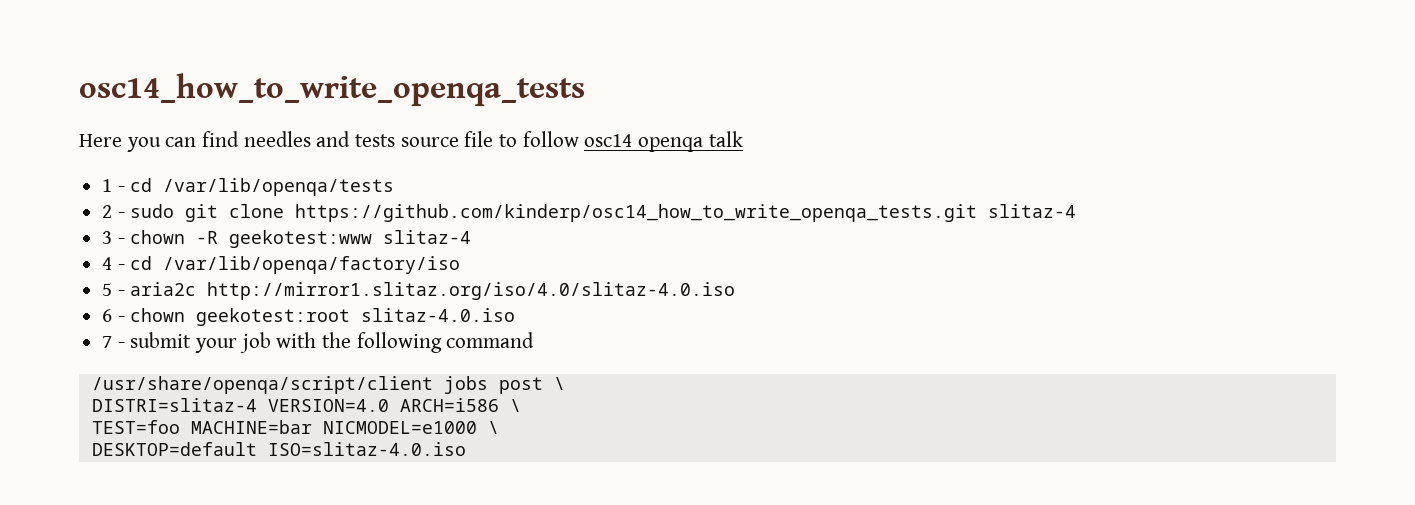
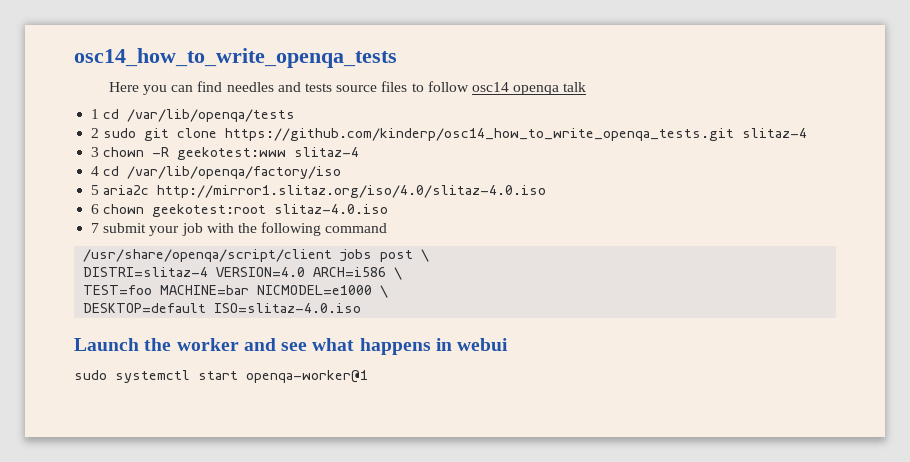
- Here you can find needles and tests source file to follow osc14 openqa talk
+ Here you can find needles and tests source files to follow osc14 openqa talk
- 1 - cd /var/lib/openqa/tests
+ 1 cd /var/lib/openqa/tests
- 2 - sudo git clone https://github.com/kinderp/osc14_how_to_write_openqa_tests.git slitaz-4
+ 2 sudo git clone https://github.com/kinderp/osc14_how_to_write_openqa_tests.git slitaz-4
- 3 - chown -R geekotest:www slitaz-4
+ 3 chown -R geekotest:www slitaz-4
- 4 - cd /var/lib/openqa/factory/iso
+ 4 cd /var/lib/openqa/factory/iso
- 5 - aria2c http://mirror1.slitaz.org/iso/4.0/slitaz-4.0.iso
+ 5 aria2c http://mirror1.slitaz.org/iso/4.0/slitaz-4.0.iso
- 6 - chown geekotest:root slitaz-4.0.iso
+ 6 chown geekotest:root slitaz-4.0.iso
- 7 - submit your job with the following command
+ 7 submit your job with the following command
+ Launch the worker and see what happens in webui
+ sudo systemctl start openqa-worker@1

